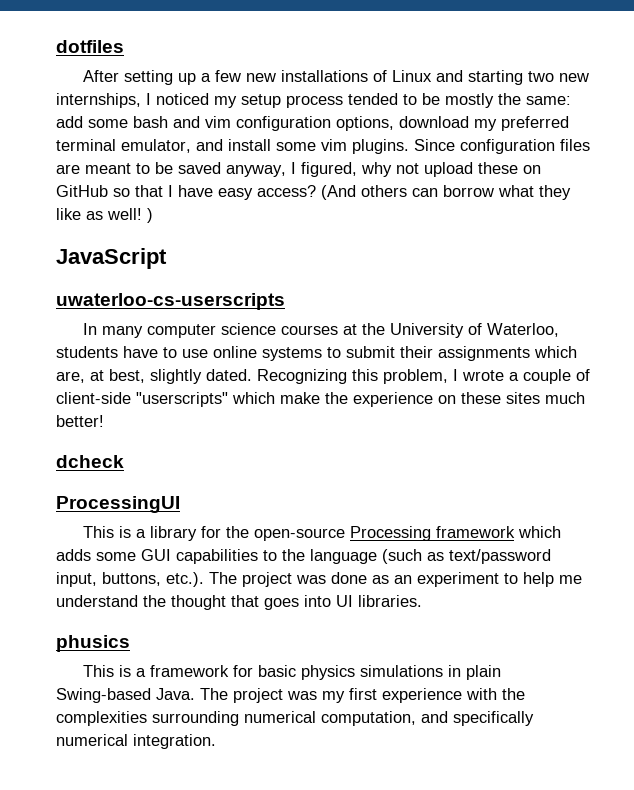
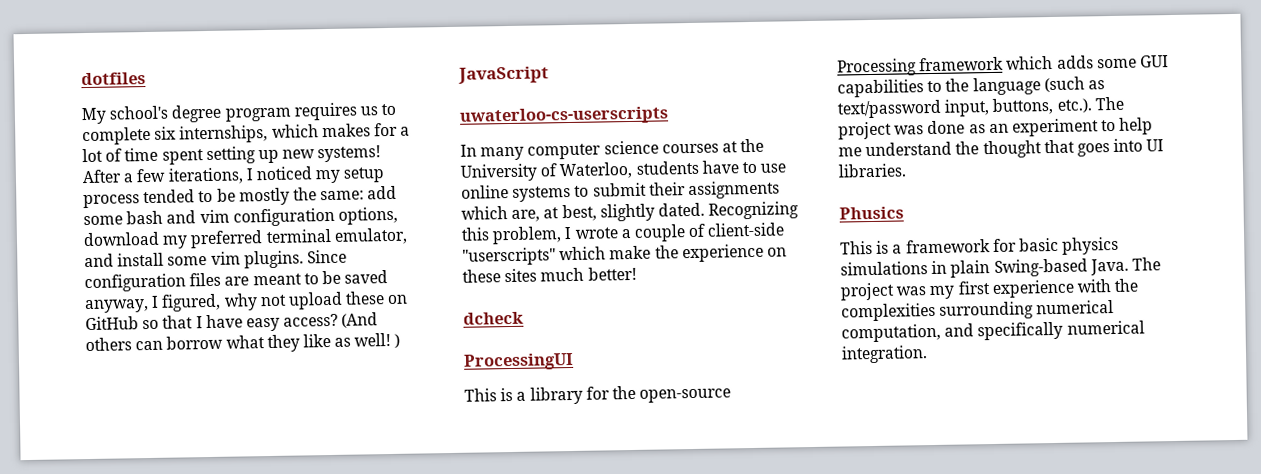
- After setting up a few new installations of Linux and starting two new internships, I noticed my setup process tended to be mostly the same: add some bash and vim configuration options, download my preferred terminal emulator, and install some vim plugins.
+ My school's degree program requires us to complete six internships, which makes for a lot of time spent setting up new systems! After a few iterations, I noticed my setup process tended to be mostly the same: add some bash and vim configuration options, download my preferred terminal emulator, and install some vim plugins.
- phusics
+ Phusics

